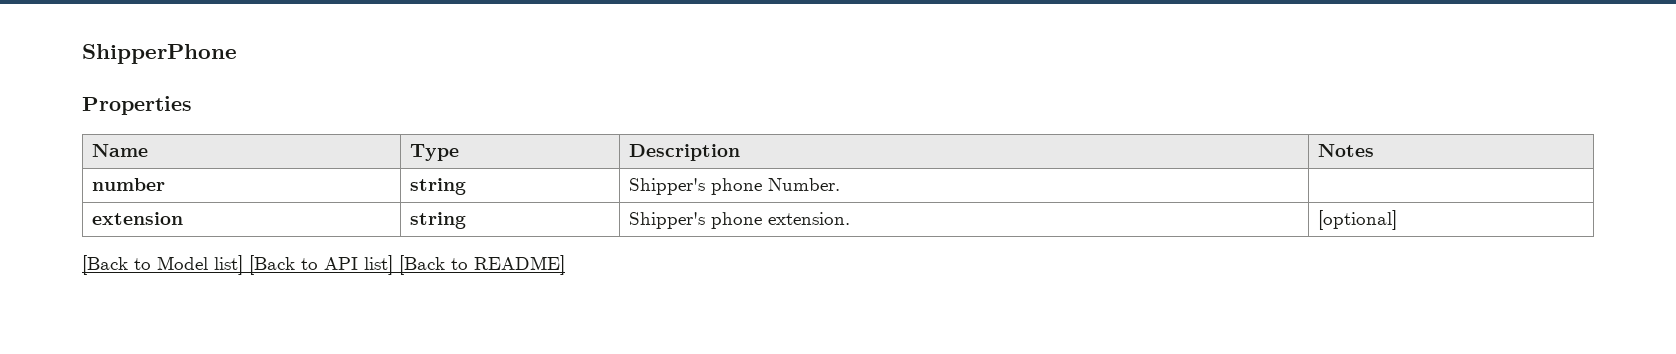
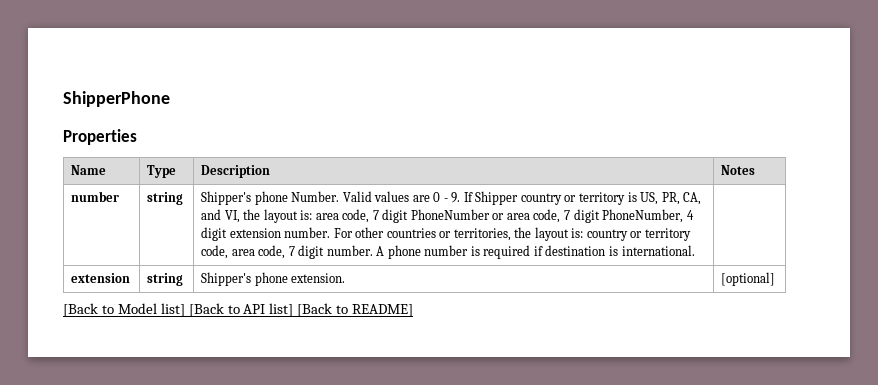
+ Valid values are 0 - 9. If Shipper country or territory is US, PR, CA, and VI, the layout is: area code, 7 digit PhoneNumber or area code, 7 digit PhoneNumber, 4 digit extension number. For other countries or territories, the layout is: country or territory code, area code, 7 digit number. A phone number is required if destination is international.

